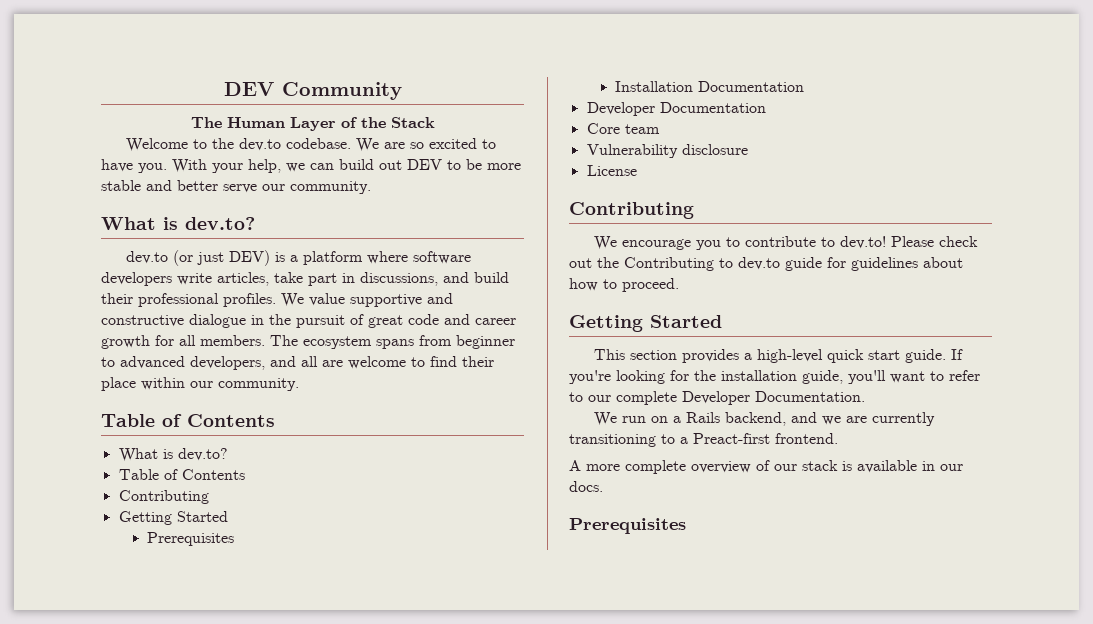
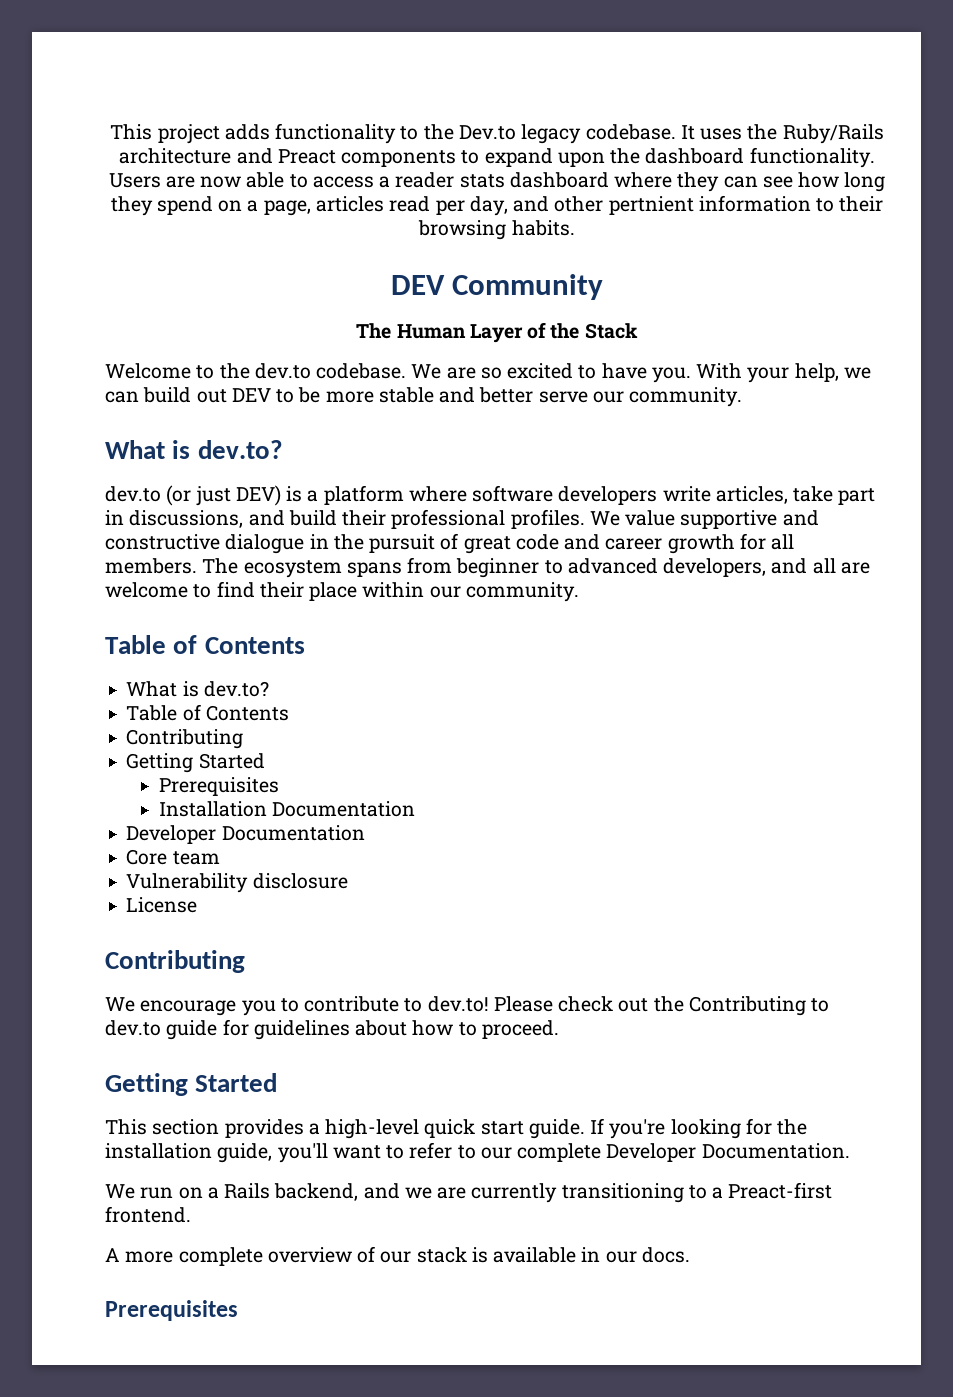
+ This project adds functionality to the Dev.to legacy codebase. It uses the Ruby/Rails architecture and Preact components to expand upon the dashboard functionality. Users are now able to access a reader stats dashboard where they can see how long they spend on a page, articles read per day, and other pertnient information to their browsing habits.

